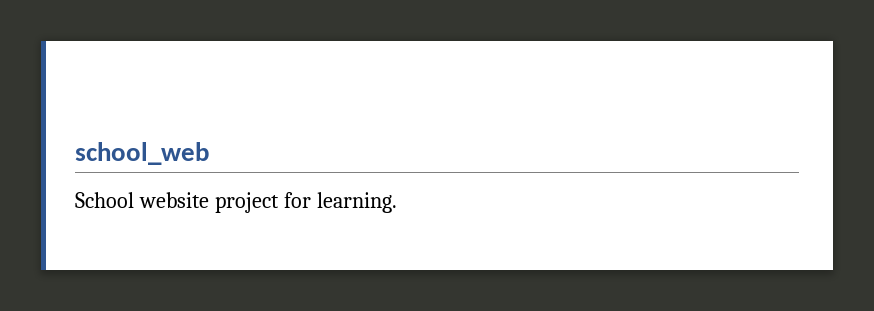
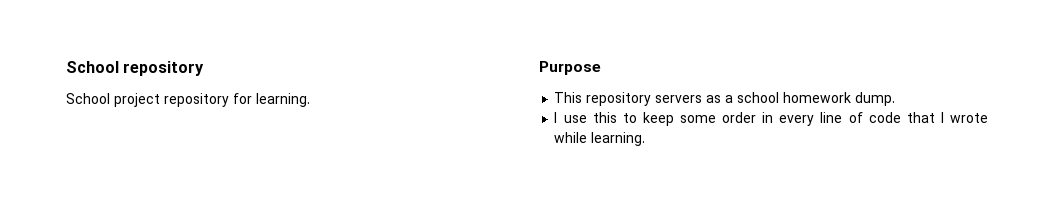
- school_web
- School website project for learning.
+ School repository
+ School project repository for learning.
+ Purpose
+ This repository servers as a school homework dump.
+ I use this to keep some order in every line of code that I wrote while learning.

